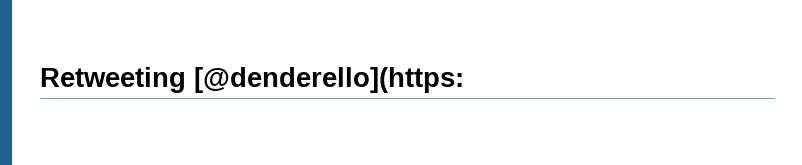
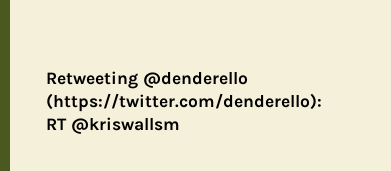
- Retweeting [@denderello](https:
+ Retweeting @denderello (https://twitter.com/denderello): RT @kriswallsm

